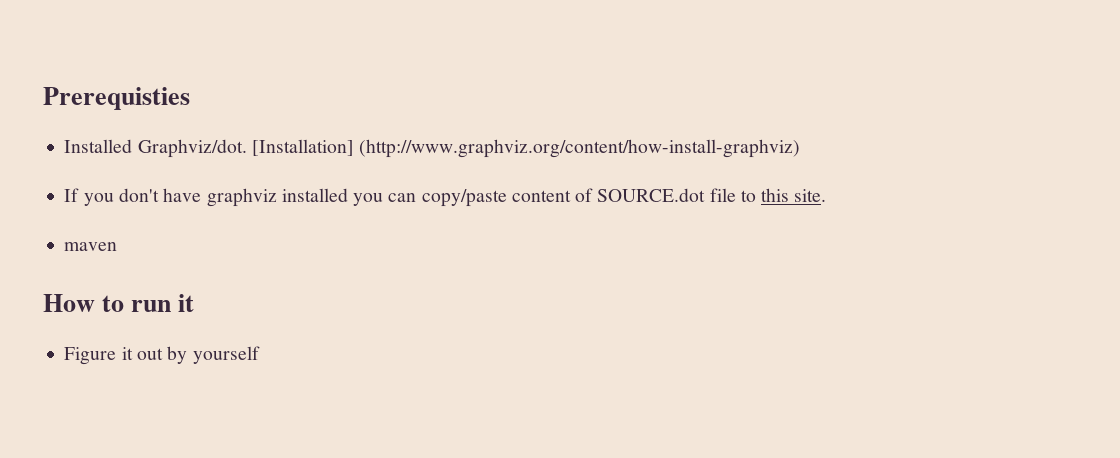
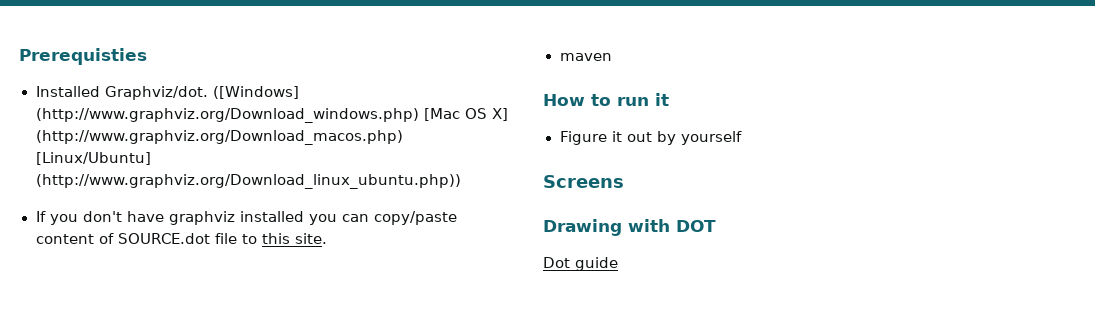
- [Installation] (http://www.graphviz.org/content/how-install-graphviz)
+ ([Windows] (http://www.graphviz.org/Download_windows.php) [Mac OS X] (http://www.graphviz.org/Download_macos.php) [Linux/Ubuntu] (http://www.graphviz.org/Download_linux_ubuntu.php))
+ Screens
+ Drawing with DOT
+ Dot guide

